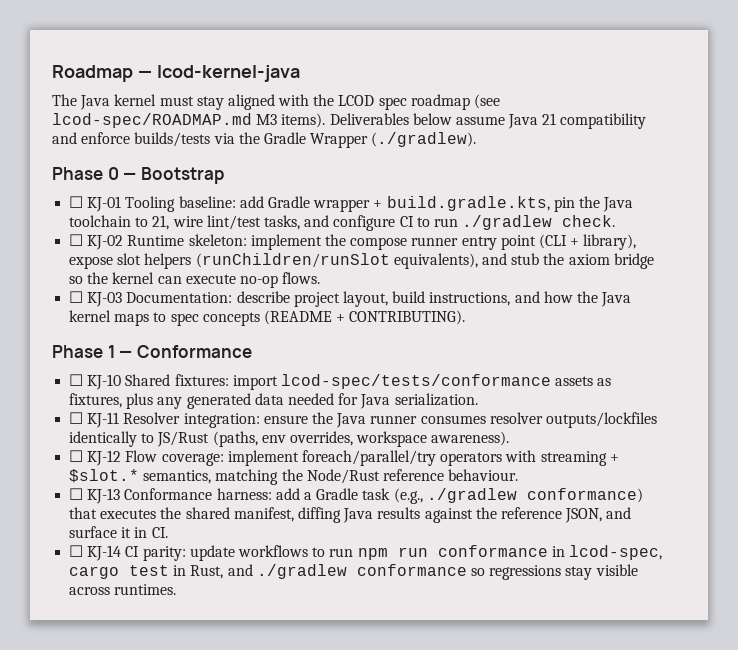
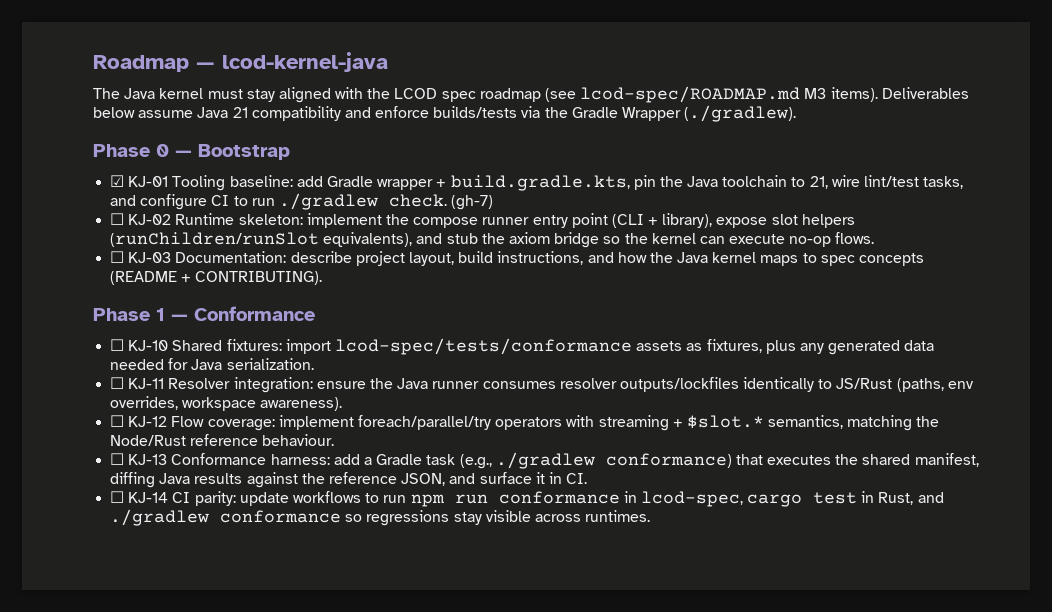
- ☐ KJ-01 Tooling baseline: add Gradle wrapper + build.gradle.kts, pin the Java toolchain to 21, wire lint/test tasks, and configure CI to run ./gradlew check.
+ ☑ KJ-01 Tooling baseline: add Gradle wrapper + build.gradle.kts, pin the Java toolchain to 21, wire lint/test tasks, and configure CI to run ./gradlew check. (gh-7)

